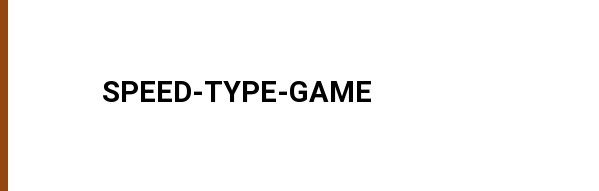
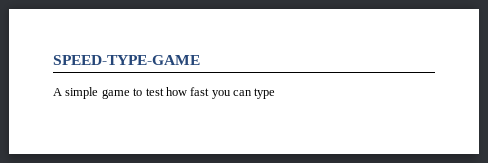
+ A simple game to test how fast you can type

